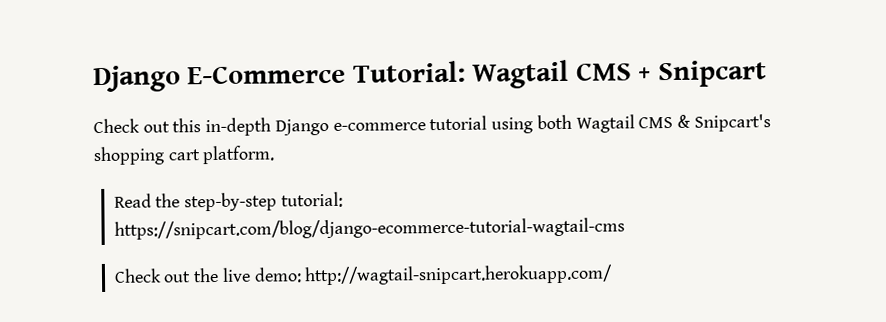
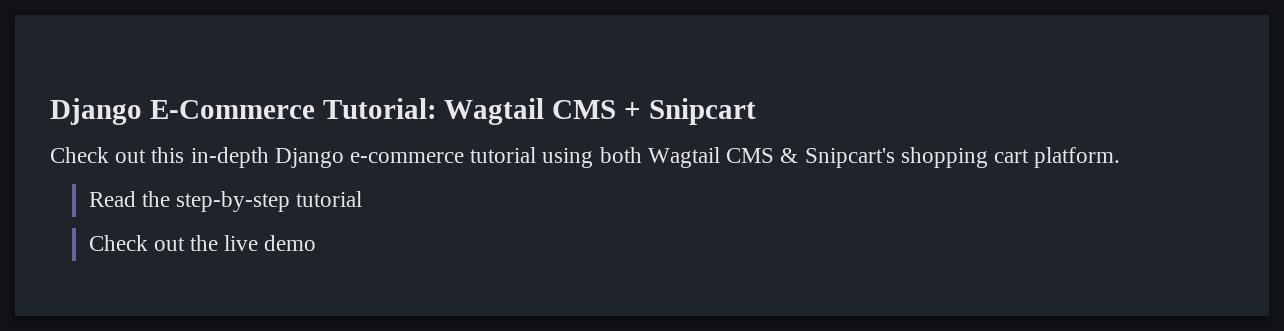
- Read the step-by-step tutorial: https://snipcart.com/blog/django-ecommerce-tutorial-wagtail-cms
+ Read the step-by-step tutorial
- Check out the live demo: http://wagtail-snipcart.herokuapp.com/
+ Check out the live demo

